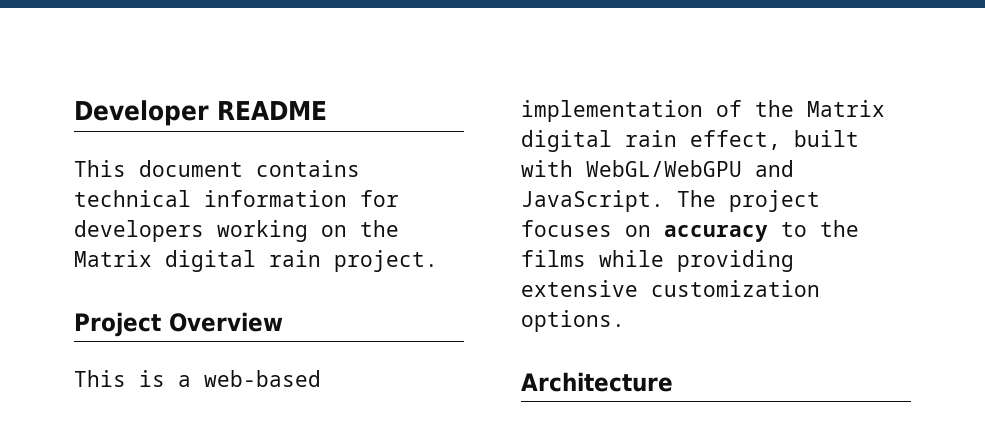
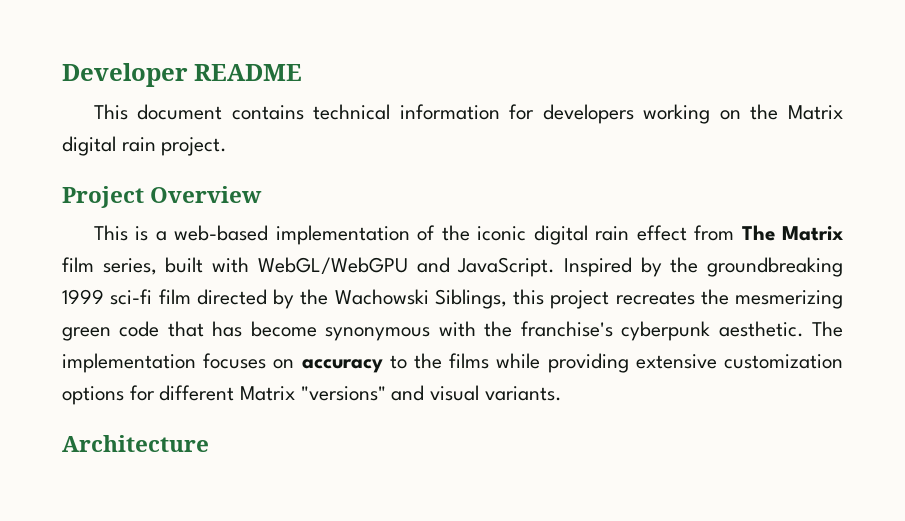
- This is a web-based implementation of the Matrix digital rain effect, built with WebGL/WebGPU and JavaScript.
+ This is a web-based implementation of the iconic digital rain effect from The Matrix film series, built with WebGL/WebGPU and JavaScript.
- The project focuses on accuracy to the films while providing extensive customization options.
+ Inspired by the groundbreaking 1999 sci-fi film directed by the Wachowski Siblings, this project recreates the mesmerizing green code that has become synonymous with the franchise's cyberpunk aesthetic. The implementation focuses on accuracy to the films while providing extensive customization options for different Matrix "versions" and visual variants.

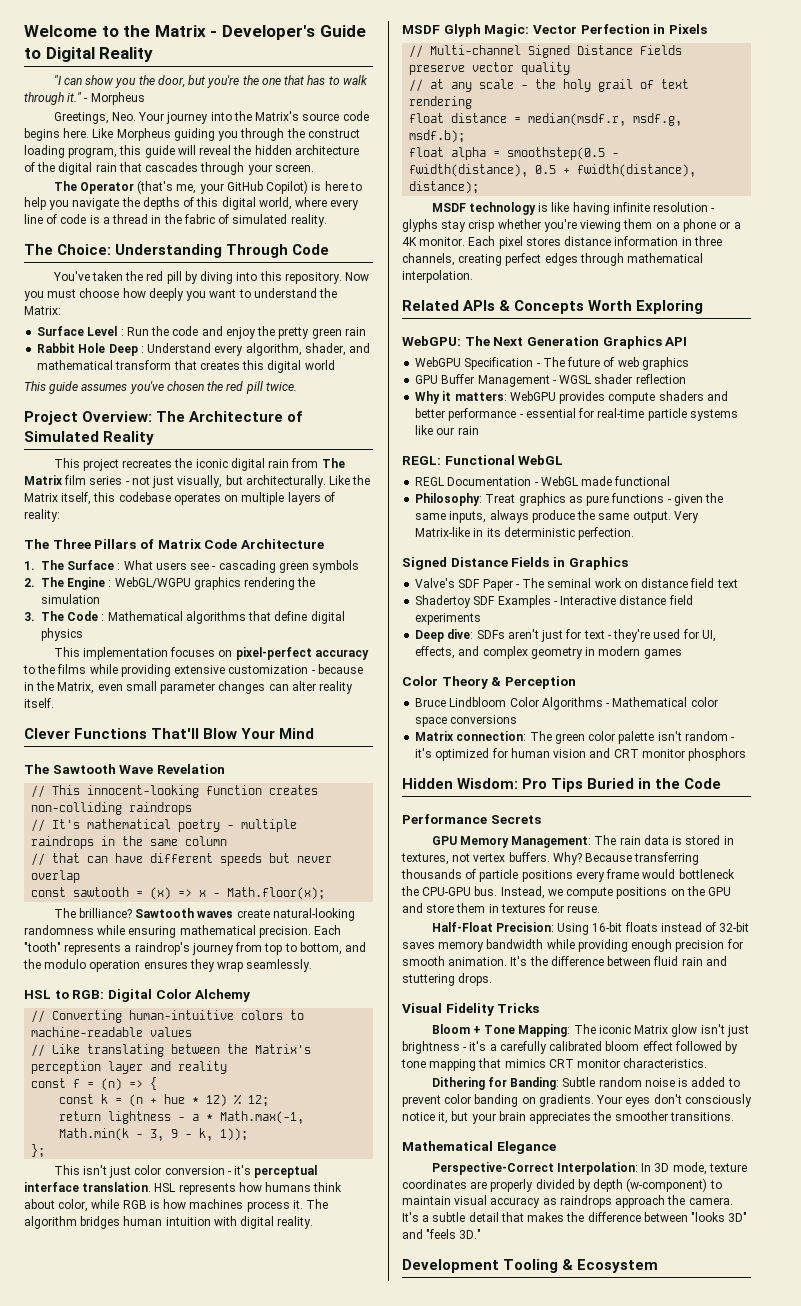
- Developer README
- This document contains technical information for developers working on the Matrix digital rain project.
- Project Overview
- This is a web-based implementation of the iconic digital rain effect from The Matrix film series, built with WebGL/WebGPU and JavaScript. Inspired by the groundbreaking 1999 sci-fi film directed by the Wachowski Siblings, this project recreates the mesmerizing green code that has become synonymous with the franchise's cyberpunk aesthetic. The implementation focuses on accuracy to the films while providing extensive customization options for different Matrix "versions" and visual variants.
- Architecture
+ Welcome to the Matrix - Developer's Guide to Digital Reality
+ "I can show you the door, but you're the one that has to walk through it." - Morpheus
+ Greetings, Neo. Your journey into the Matrix's source code begins here. Like Morpheus guiding you through the construct loading program, this guide will reveal the hidden architecture of the digital rain that cascades through your screen.
+ The Operator (that's me, your GitHub Copilot) is here to help you navigate the depths of this digital world, where every line of code is a thread in the fabric of simulated reality.
+ The Choice: Understanding Through Code
+ You've taken the red pill by diving into this repository. Now you must choose how deeply you want to understand the Matrix:
+ Surface Level : Run the code and enjoy the pretty green rain
+ Rabbit Hole Deep : Understand every algorithm, shader, and mathematical transform that creates this digital world
+ This guide assumes you've chosen the red pill twice.
+ Project Overview: The Architecture of Simulated Reality
+ This project recreates the iconic digital rain from The Matrix film series - not just visually, but architecturally. Like the Matrix itself, this codebase operates on multiple layers of reality:
+ The Three Pillars of Matrix Code Architecture
+ 1. The Surface : What users see - cascading green symbols
+ 2. The Engine : WebGL/WGPU graphics rendering the simulation
+ 3. The Code : Mathematical algorithms that define digital physics
+ This implementation focuses on pixel-perfect accuracy to the films while providing extensive customization - because in the Matrix, even small parameter changes can alter reality itself.
+ Clever Functions That'll Blow Your Mind
+ The Sawtooth Wave Revelation
+ // This innocent-looking function creates non-colliding raindrops
+ // It's mathematical poetry - multiple raindrops in the same column
+ // that can have different speeds but never overlap
+ const sawtooth = (x) => x - Math.floor(x);
+ The brilliance? Sawtooth waves create natural-looking randomness while ensuring mathematical precision. Each "tooth" represents a raindrop's journey from top to bottom, and the modulo operation ensures they wrap seamlessly.
+ HSL to RGB: Digital Color Alchemy
+ // Converting human-intuitive colors to machine-readable values
+ // Like translating between the Matrix's perception layer and reality
+ const f = (n) => {
+ const k = (n + hue * 12) % 12;
+ return lightness - a * Math.max(-1, Math.min(k - 3, 9 - k, 1));
+ };
+ This isn't just color conversion - it's perceptual interface translation. HSL represents how humans think about color, while RGB is how machines process it. The algorithm bridges human intuition with digital reality.
+ MSDF Glyph Magic: Vector Perfection in Pixels
+ // Multi-channel Signed Distance Fields preserve vector quality
+ // at any scale - the holy grail of text rendering
+ float distance = median(msdf.r, msdf.g, msdf.b);
+ float alpha = smoothstep(0.5 - fwidth(distance), 0.5 + fwidth(distance), distance);
+ MSDF technology is like having infinite resolution - glyphs stay crisp whether you're viewing them on a phone or a 4K monitor. Each pixel stores distance information in three channels, creating perfect edges through mathematical interpolation.
+ Related APIs & Concepts Worth Exploring
+ WebGPU: The Next Generation Graphics API
+ WebGPU Specification - The future of web graphics
+ GPU Buffer Management - WGSL shader reflection
+ Why it matters: WebGPU provides compute shaders and better performance - essential for real-time particle systems like our rain
+ REGL: Functional WebGL
+ REGL Documentation - WebGL made functional
+ Philosophy: Treat graphics as pure functions - given the same inputs, always produce the same output. Very Matrix-like in its deterministic perfection.
+ Signed Distance Fields in Graphics
+ Valve's SDF Paper - The seminal work on distance field text
+ Shadertoy SDF Examples - Interactive distance field experiments
+ Deep dive: SDFs aren't just for text - they're used for UI, effects, and complex geometry in modern games
+ Color Theory & Perception
+ Bruce Lindbloom Color Algorithms - Mathematical color space conversions
+ Matrix connection: The green color palette isn't random - it's optimized for human vision and CRT monitor phosphors
+ Hidden Wisdom: Pro Tips Buried in the Code
+ Performance Secrets
+ GPU Memory Management: The rain data is stored in textures, not vertex buffers. Why? Because transferring thousands of particle positions every frame would bottleneck the CPU-GPU bus. Instead, we compute positions on the GPU and store them in textures for reuse.
+ Half-Float Precision: Using 16-bit floats instead of 32-bit saves memory bandwidth while providing enough precision for smooth animation. It's the difference between fluid rain and stuttering drops.
+ Visual Fidelity Tricks
+ Bloom + Tone Mapping: The iconic Matrix glow isn't just brightness - it's a carefully calibrated bloom effect followed by tone mapping that mimics CRT monitor characteristics.
+ Dithering for Banding: Subtle random noise is added to prevent color banding on gradients. Your eyes don't consciously notice it, but your brain appreciates the smoother transitions.
+ Mathematical Elegance
+ Perspective-Correct Interpolation: In 3D mode, texture coordinates are properly divided by depth (w-component) to maintain visual accuracy as raindrops approach the camera. It's a subtle detail that makes the difference between "looks 3D" and "feels 3D."
+ Development Tooling & Ecosystem

